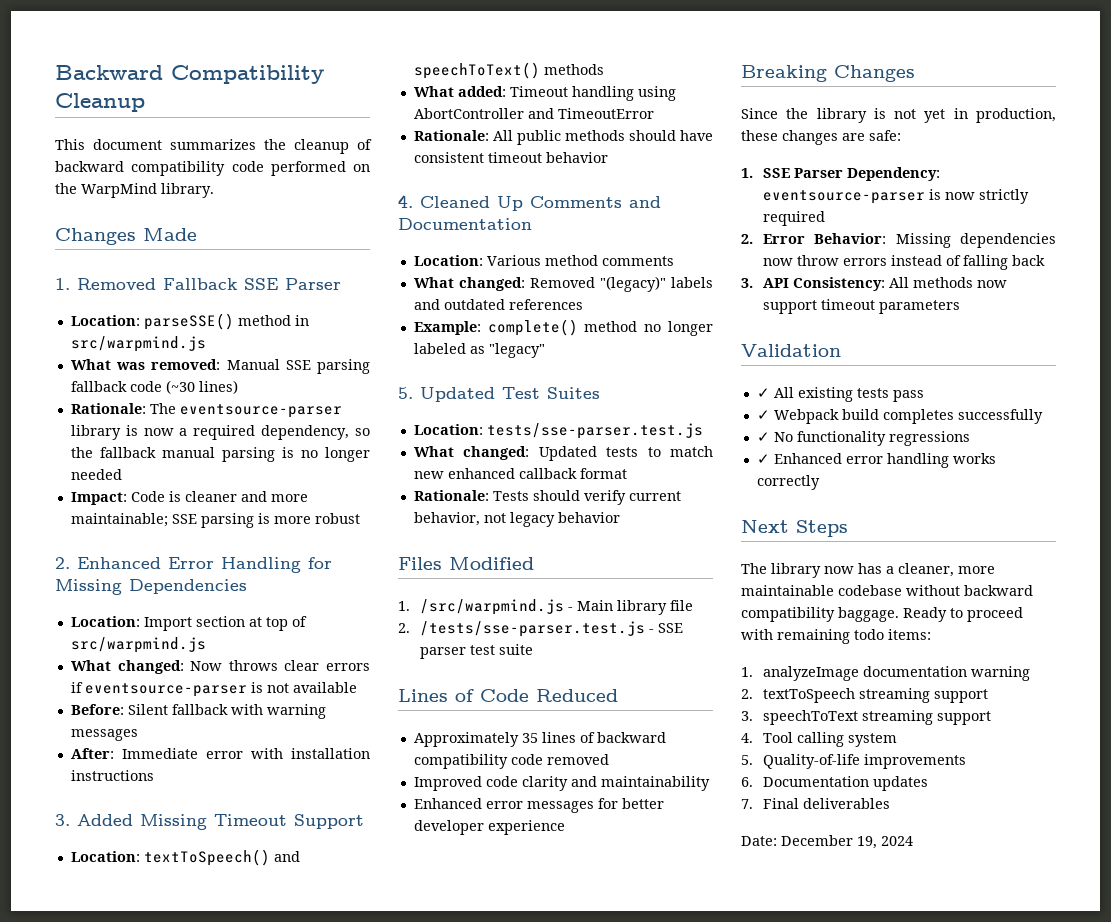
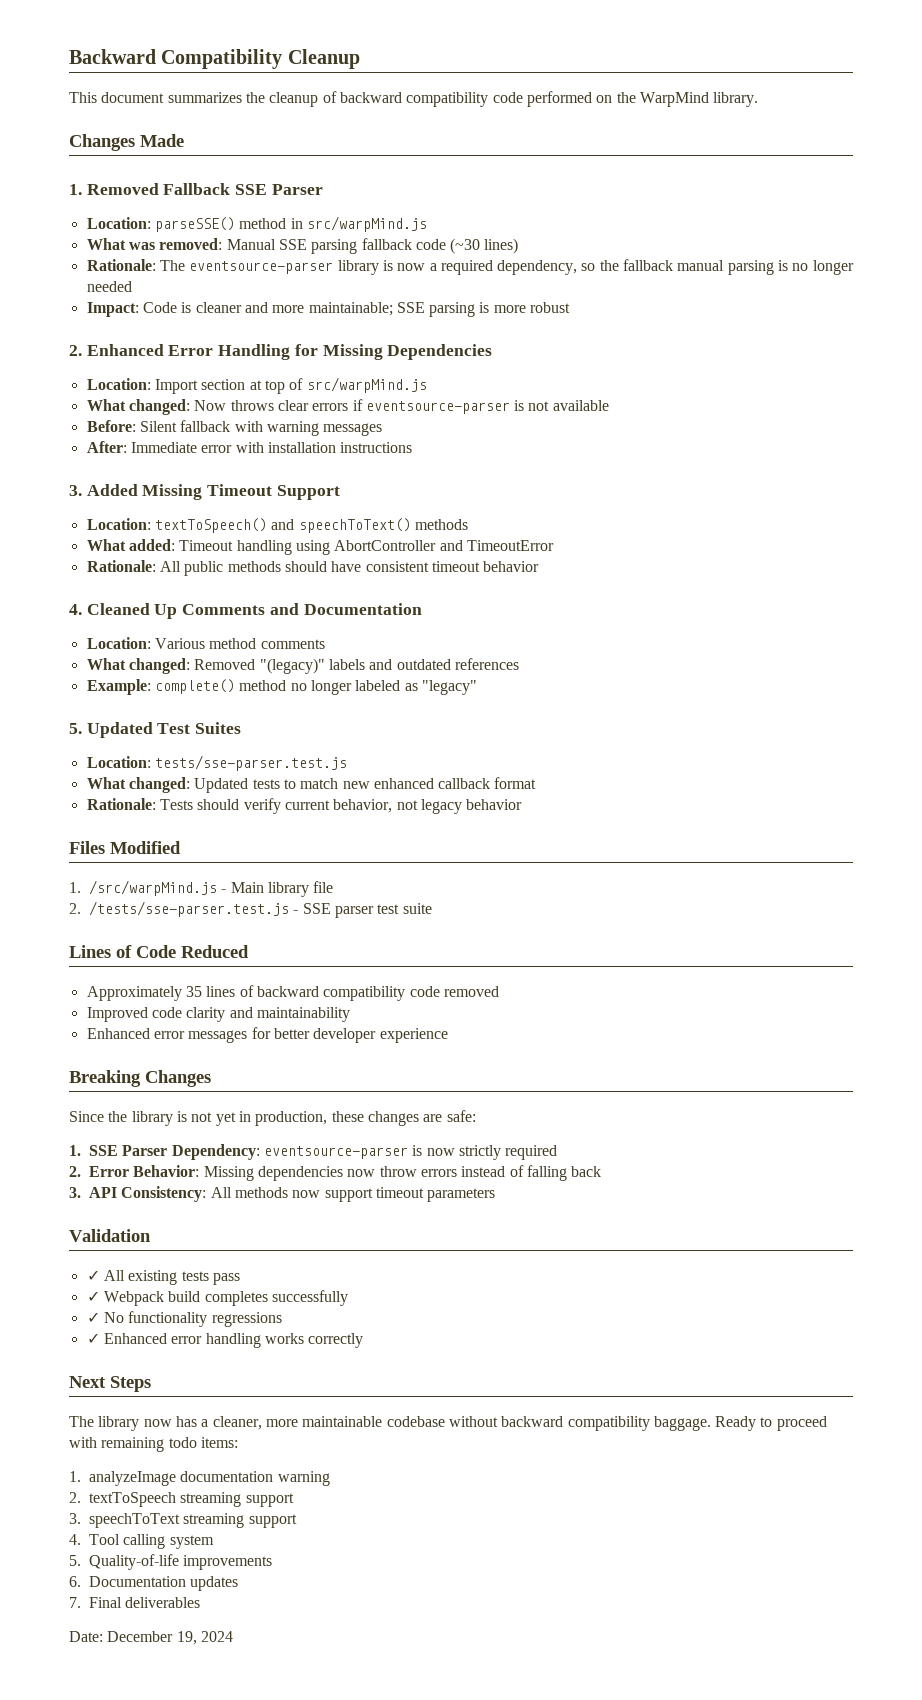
- Location: parseSSE() method in src/warpmind.js
+ Location: parseSSE() method in src/warpMind.js
- Location: Import section at top of src/warpmind.js
+ Location: Import section at top of src/warpMind.js
- 1. /src/warpmind.js - Main library file
+ 1. /src/warpMind.js - Main library file

